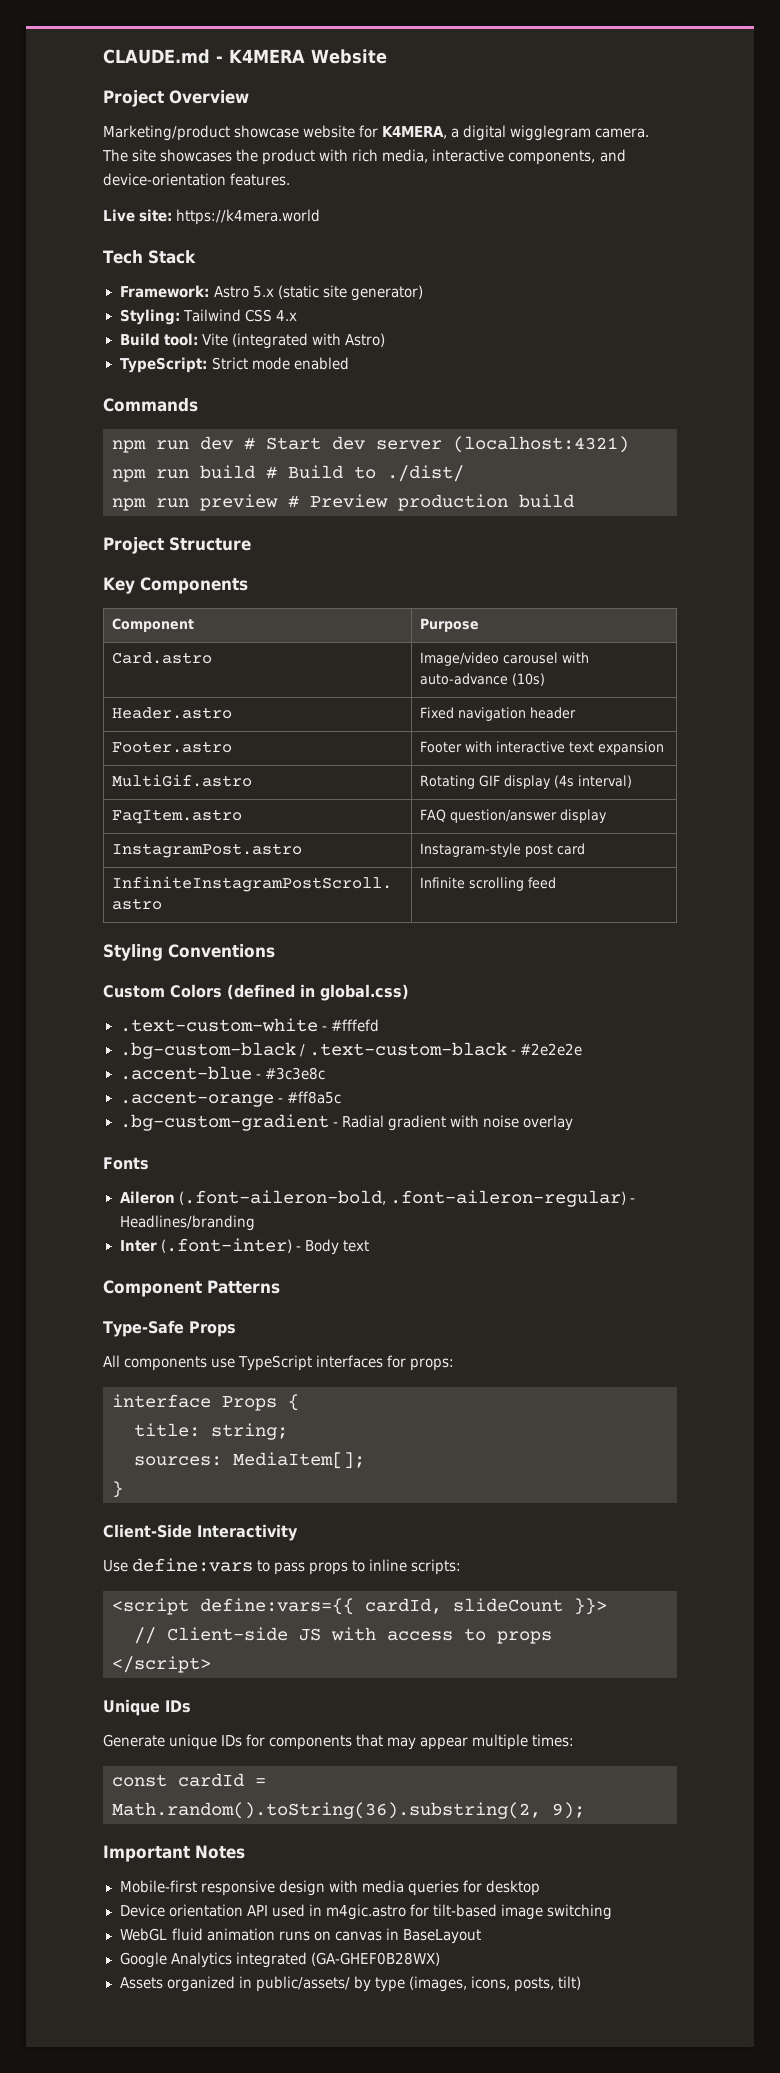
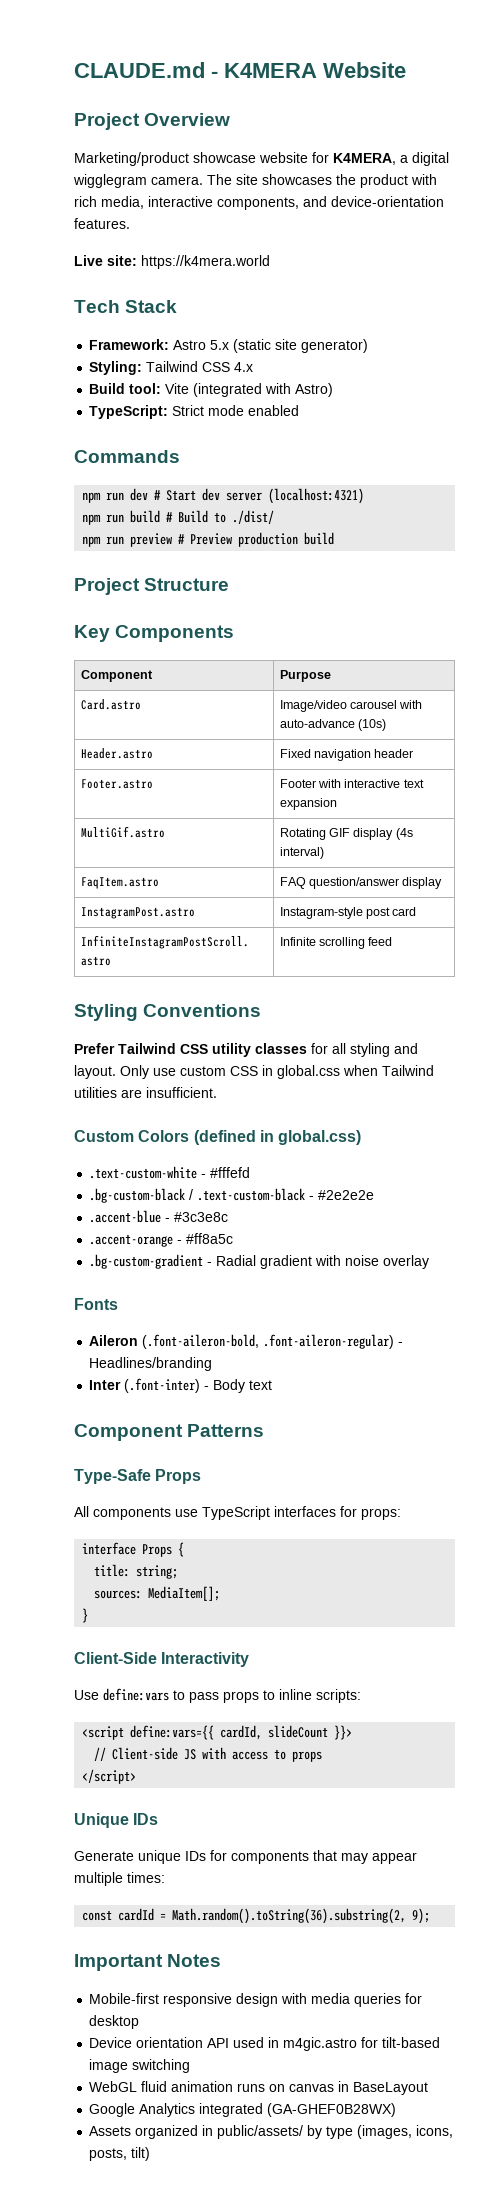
+ Prefer Tailwind CSS utility classes for all styling and layout. Only use custom CSS in global.css when Tailwind utilities are insufficient.

